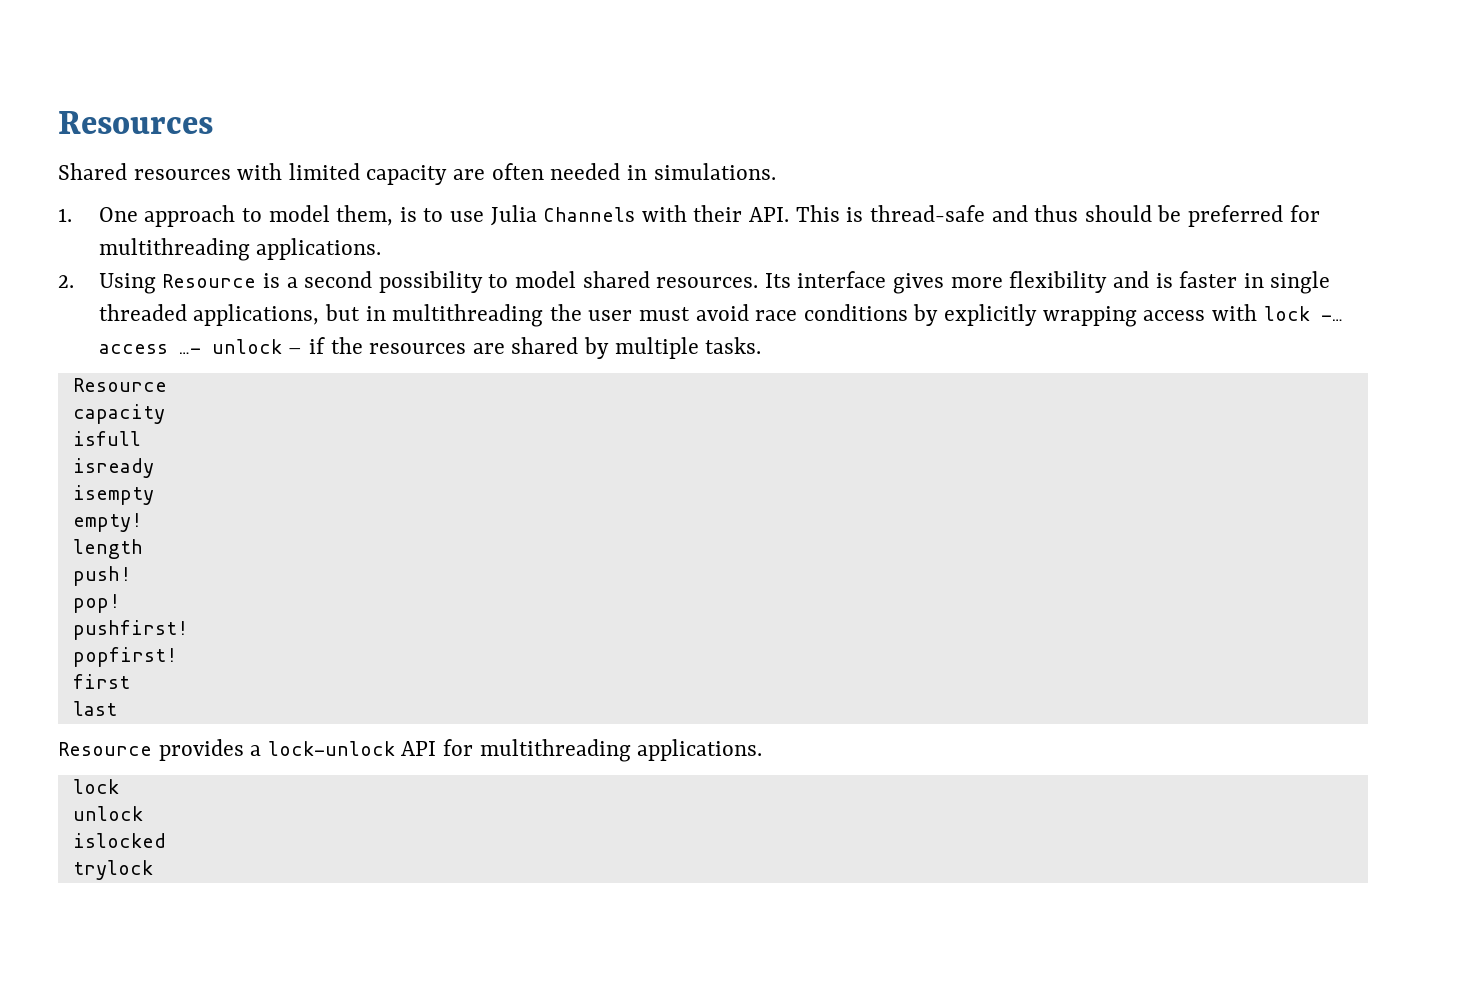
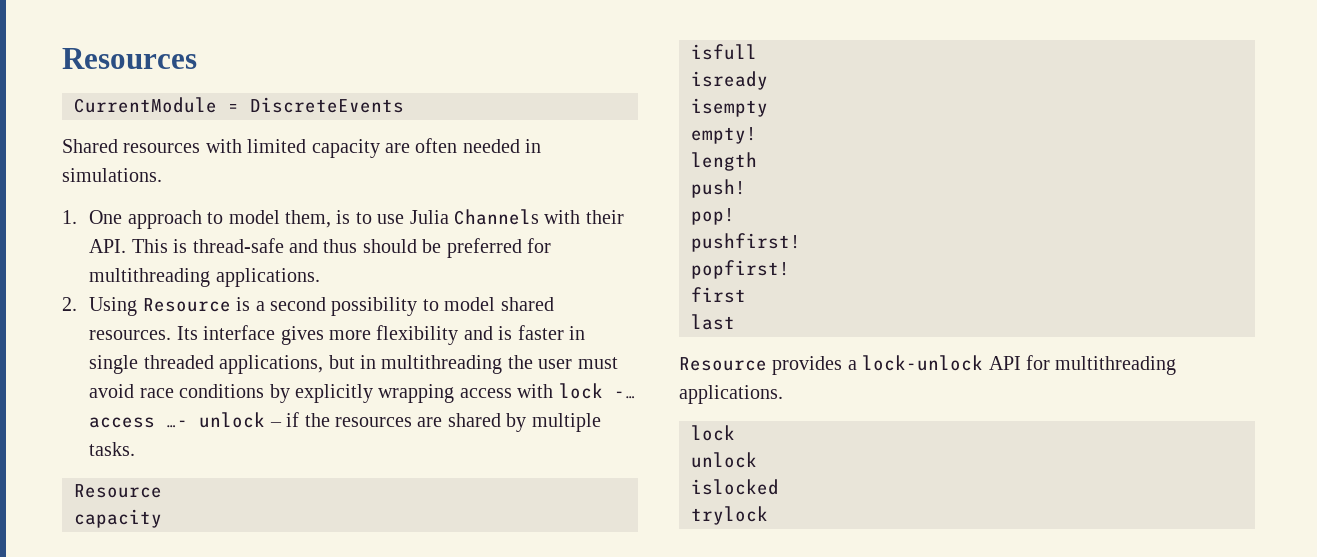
+ CurrentModule = DiscreteEvents

